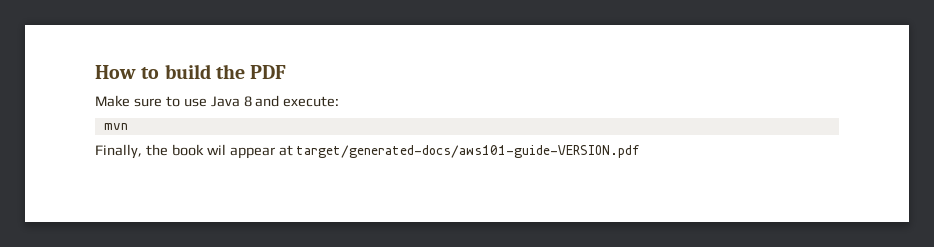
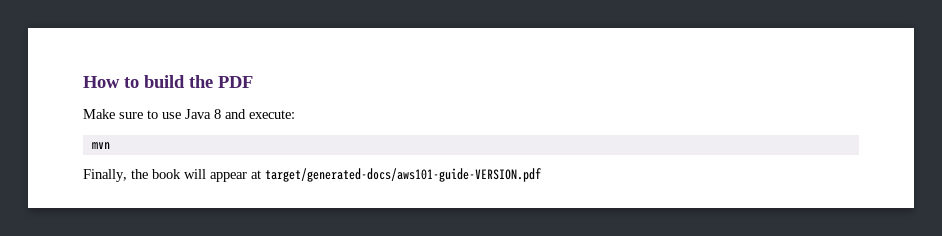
- Finally, the book wil appear at target/generated-docs/aws101-guide-VERSION.pdf
+ Finally, the book will appear at target/generated-docs/aws101-guide-VERSION.pdf

